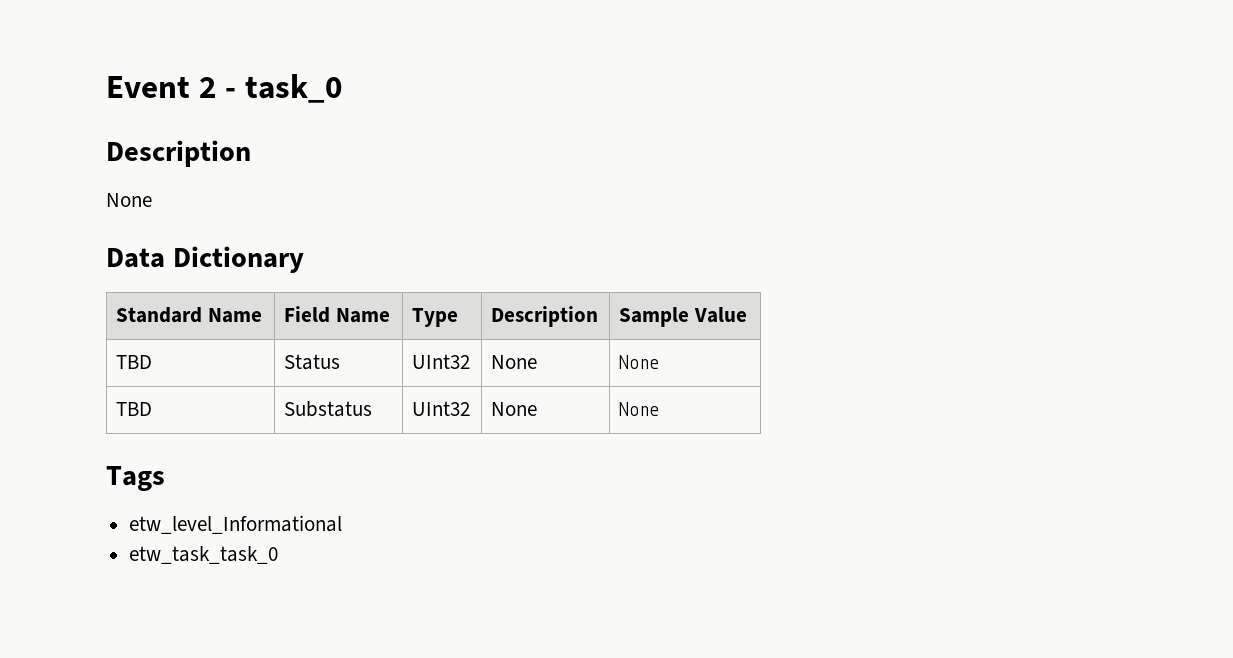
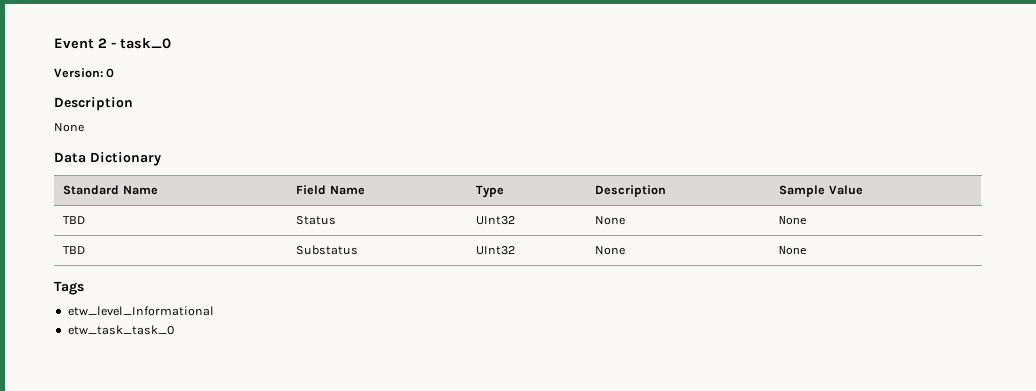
+ Version: 0

